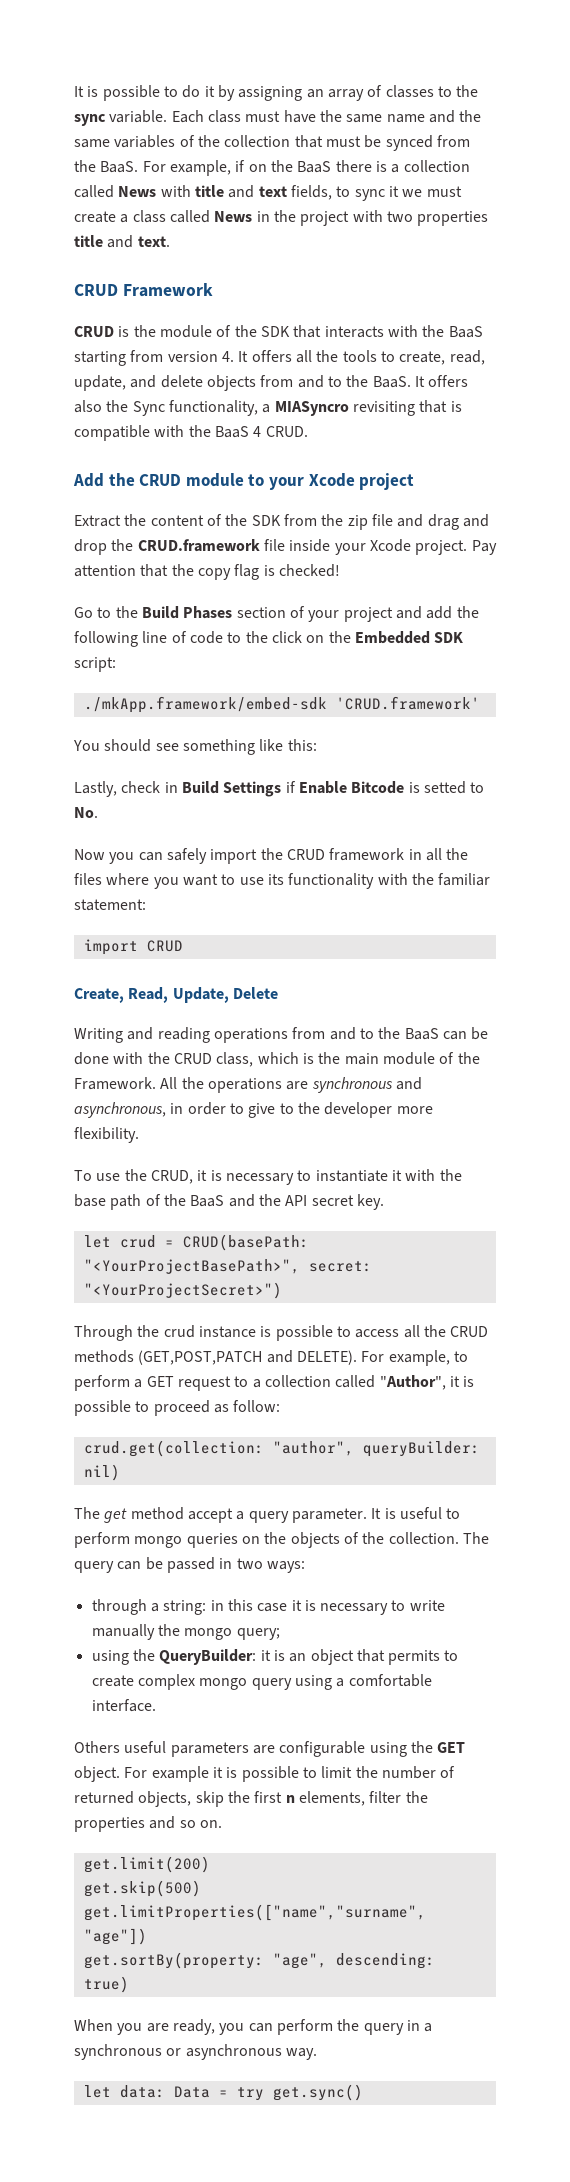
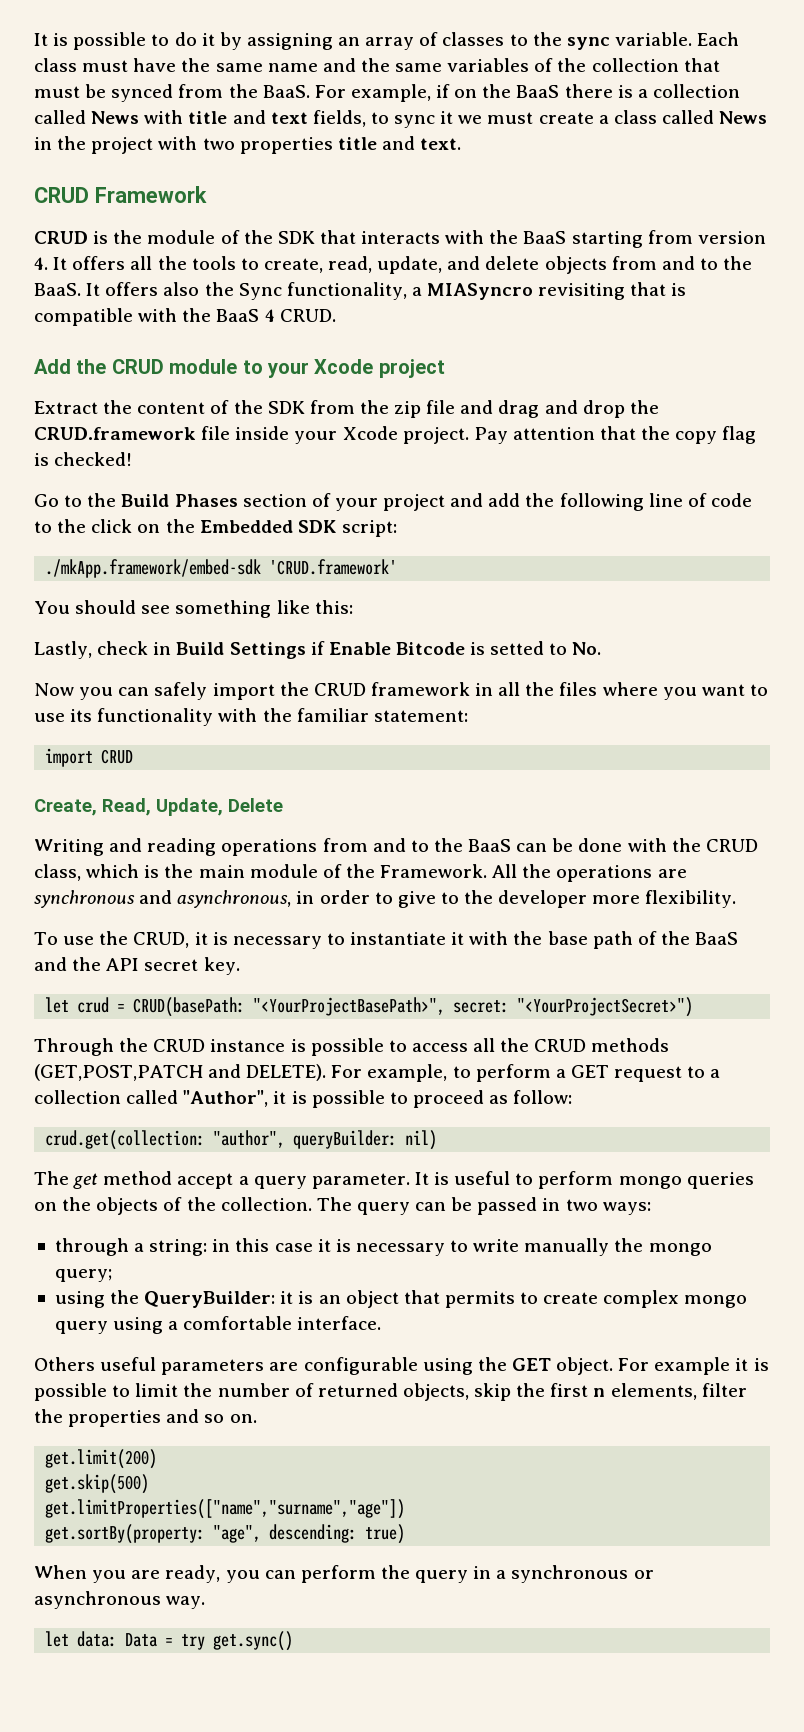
- Through the crud instance is possible to access all the CRUD methods (GET,POST,PATCH and DELETE).
+ Through the CRUD instance is possible to access all the CRUD methods (GET,POST,PATCH and DELETE).

